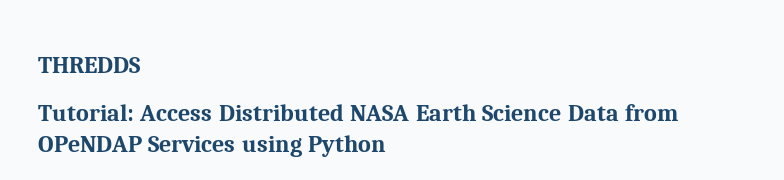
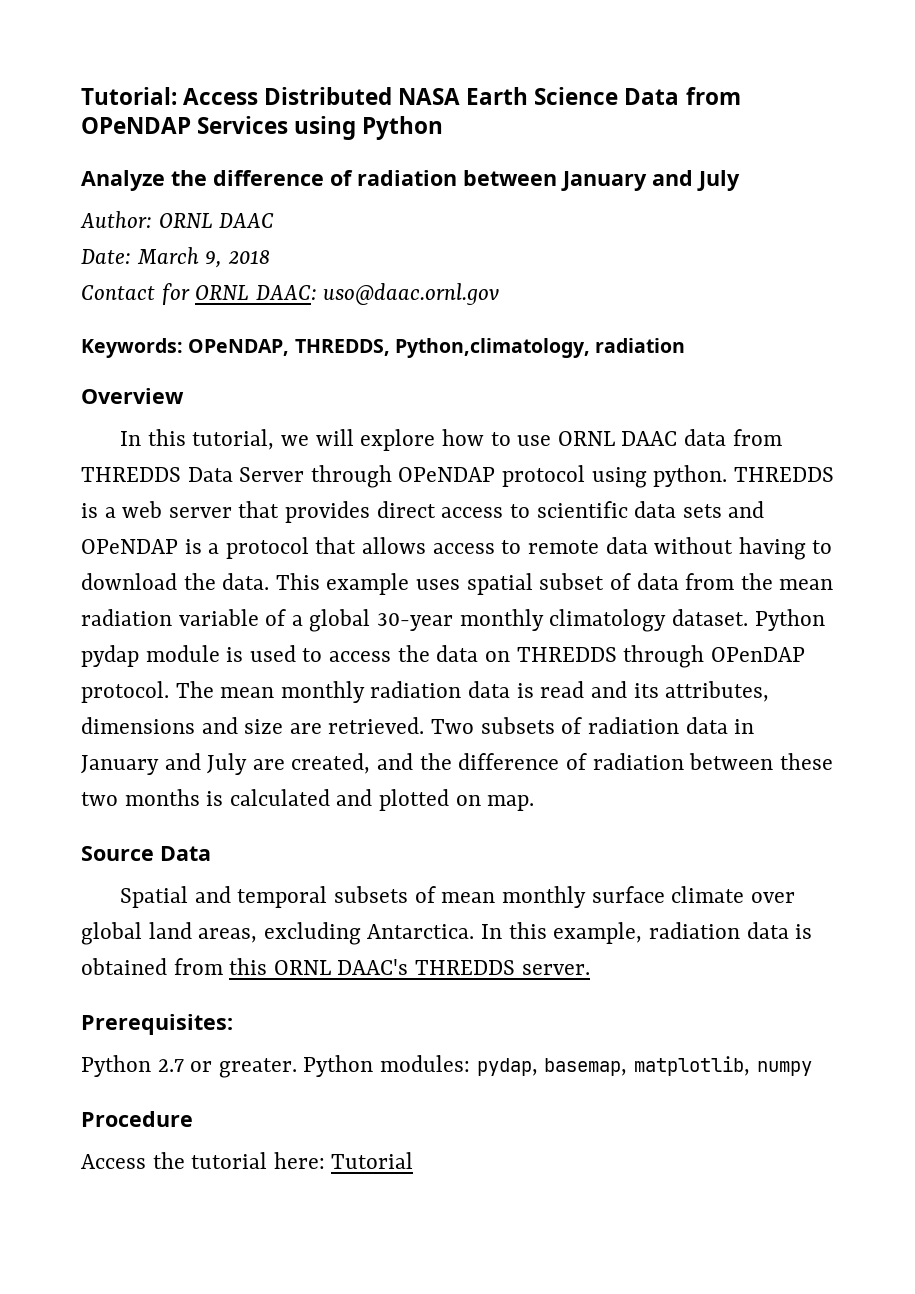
- THREDDS
+ Analyze the difference of radiation between January and July
+ Author: ORNL DAAC
+ Date: March 9, 2018
+ Contact for ORNL DAAC: uso@daac.ornl.gov
+ Keywords: OPeNDAP, THREDDS, Python,climatology, radiation
+ Overview
+ In this tutorial, we will explore how to use ORNL DAAC data from THREDDS Data Server through OPeNDAP protocol using python. THREDDS is a web server that provides direct access to scientific data sets and OPeNDAP is a protocol that allows access to remote data without having to download the data. This example uses spatial subset of data from the mean radiation variable of a global 30-year monthly climatology dataset. Python pydap module is used to access the data on THREDDS through OPenDAP protocol. The mean monthly radiation data is read and its attributes, dimensions and size are retrieved. Two subsets of radiation data in January and July are created, and the difference of radiation between these two months is calculated and plotted on map.
+ Source Data
+ Spatial and temporal subsets of mean monthly surface climate over global land areas, excluding Antarctica. In this example, radiation data is obtained from this ORNL DAAC's THREDDS server.
+ Prerequisites:
+ Python 2.7 or greater. Python modules: pydap, basemap, matplotlib, numpy
+ Procedure
+ Access the tutorial here: Tutorial

